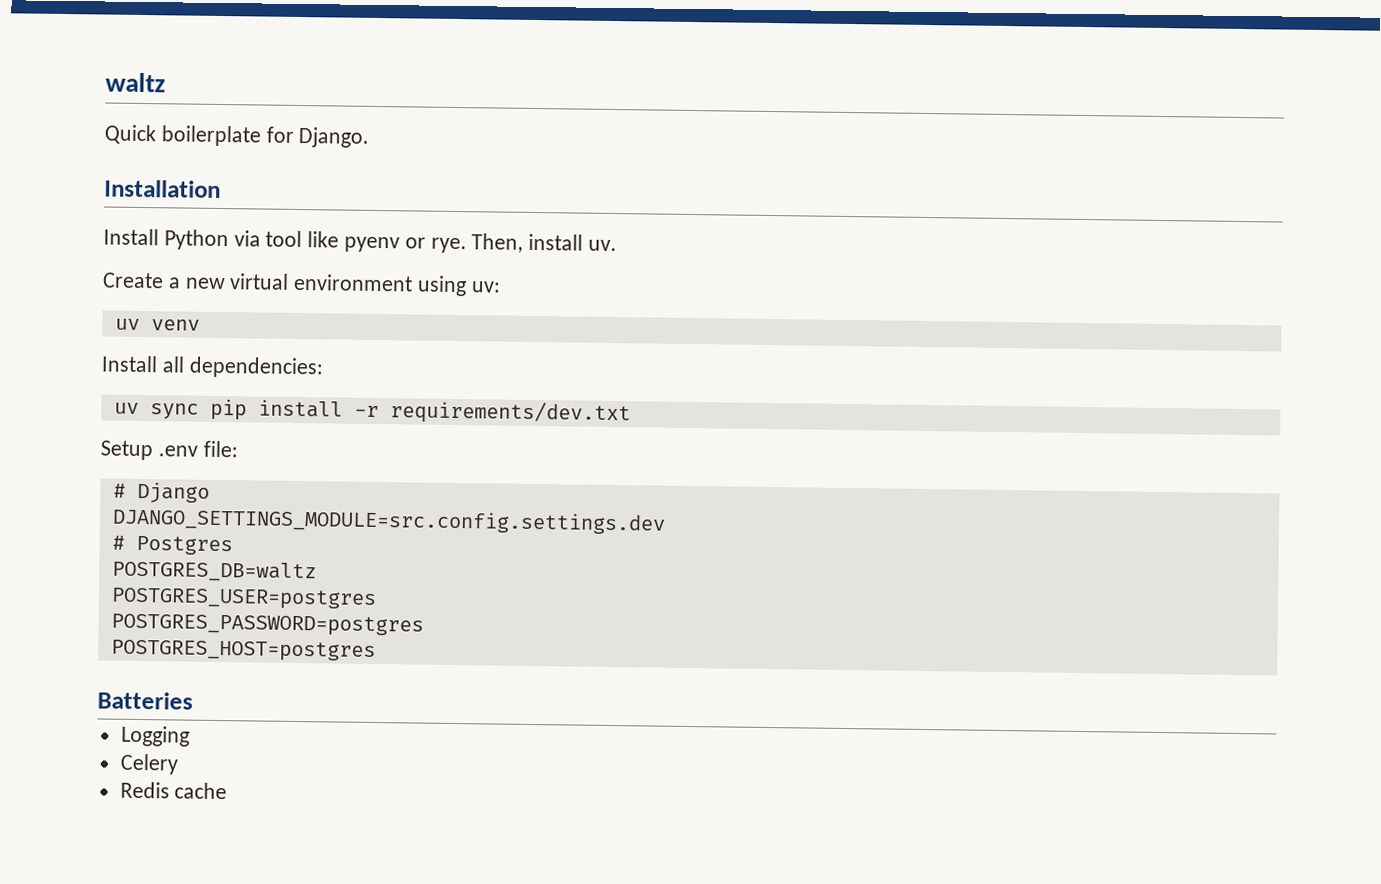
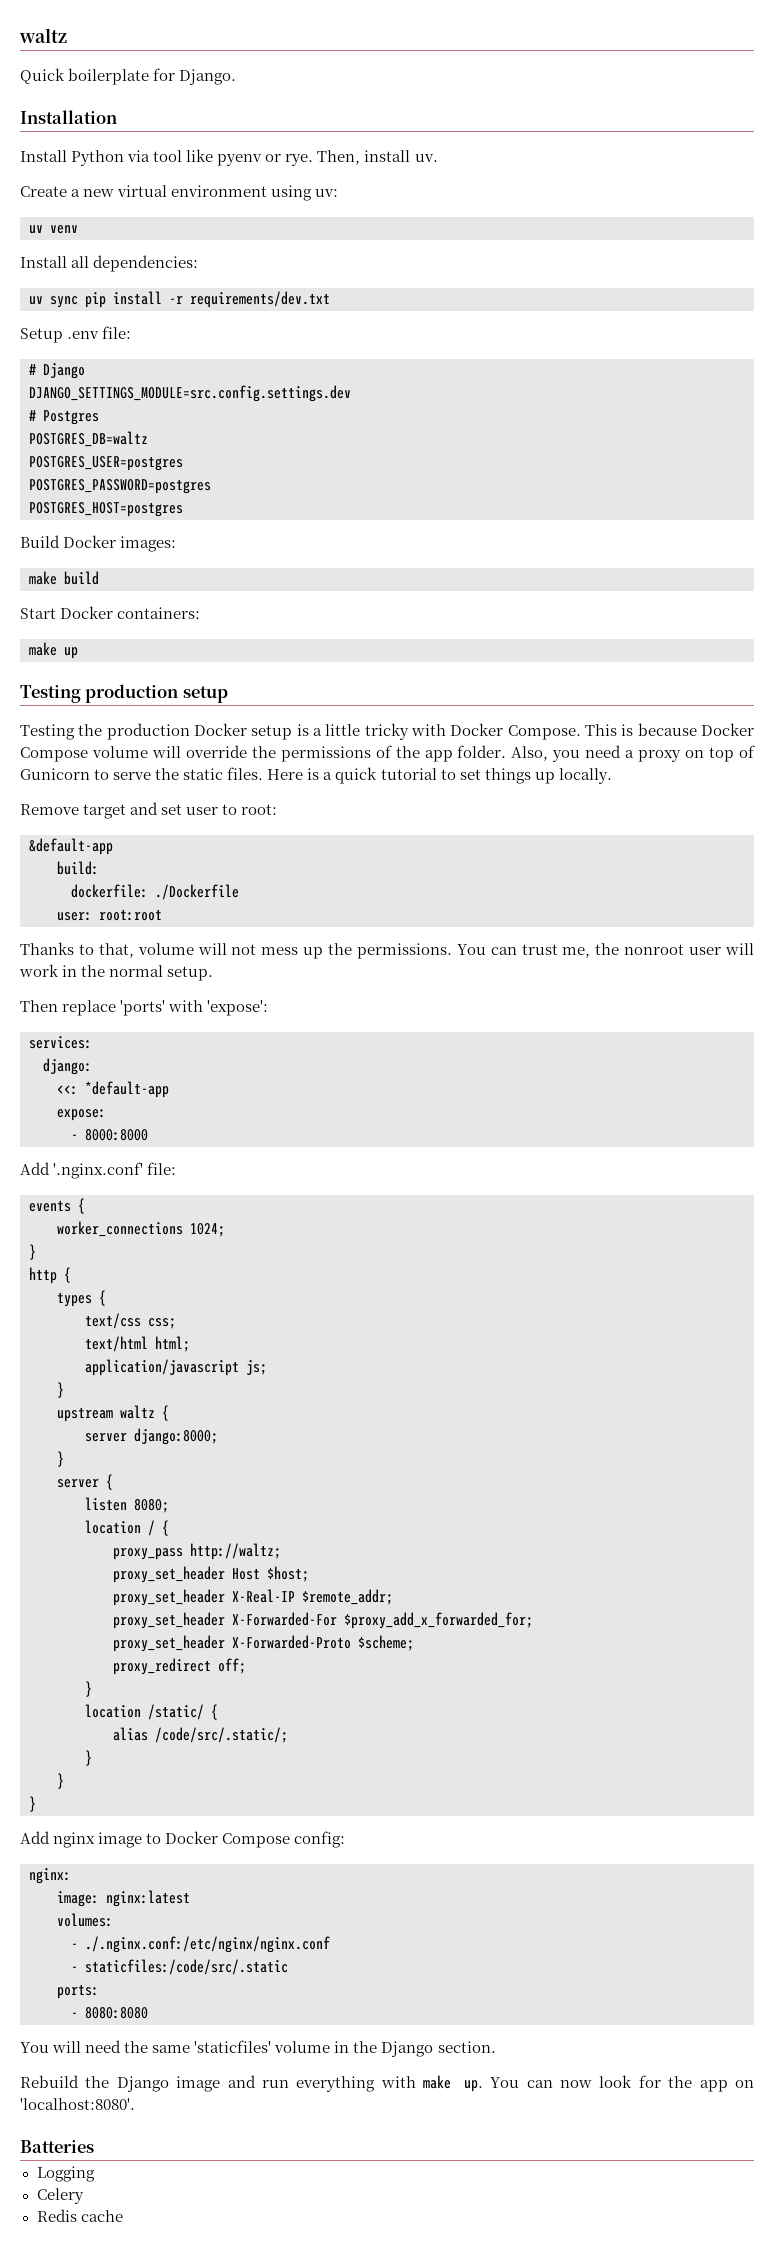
+ Build Docker images:
+ make build
+ Start Docker containers:
+ make up
+ Testing production setup
+ Testing the production Docker setup is a little tricky with Docker Compose. This is because Docker Compose volume will override the permissions of the app folder. Also, you need a proxy on top of Gunicorn to serve the static files. Here is a quick tutorial to set things up locally.
+ Remove target and set user to root:
+ &default-app
+ build:
+ dockerfile: ./Dockerfile
+ user: root:root
+ Thanks to that, volume will not mess up the permissions. You can trust me, the nonroot user will work in the normal setup.
+ Then replace 'ports' with 'expose':
+ services:
+ django:
+ <<: *default-app
+ expose:
+ - 8000:8000
+ Add '.nginx.conf' file:
+ events {
+ worker_connections 1024;
+ }
+ http {
+ types {
+ text/css css;
+ text/html html;
+ application/javascript js;
+ }
+ upstream waltz {
+ server django:8000;
+ }
+ server {
+ listen 8080;
+ location / {
+ proxy_pass http://waltz;
+ proxy_set_header Host $host;
+ proxy_set_header X-Real-IP $remote_addr;
+ proxy_set_header X-Forwarded-For $proxy_add_x_forwarded_for;
+ proxy_set_header X-Forwarded-Proto $scheme;
+ proxy_redirect off;
+ }
+ location /static/ {
+ alias /code/src/.static/;
+ }
+ }
+ }
+ Add nginx image to Docker Compose config:
+ nginx:
+ image: nginx:latest
+ volumes:
+ - ./.nginx.conf:/etc/nginx/nginx.conf
+ - staticfiles:/code/src/.static
+ ports:
+ - 8080:8080
+ You will need the same 'staticfiles' volume in the Django section.
+ Rebuild the Django image and run everything with make up. You can now look for the app on 'localhost:8080'.

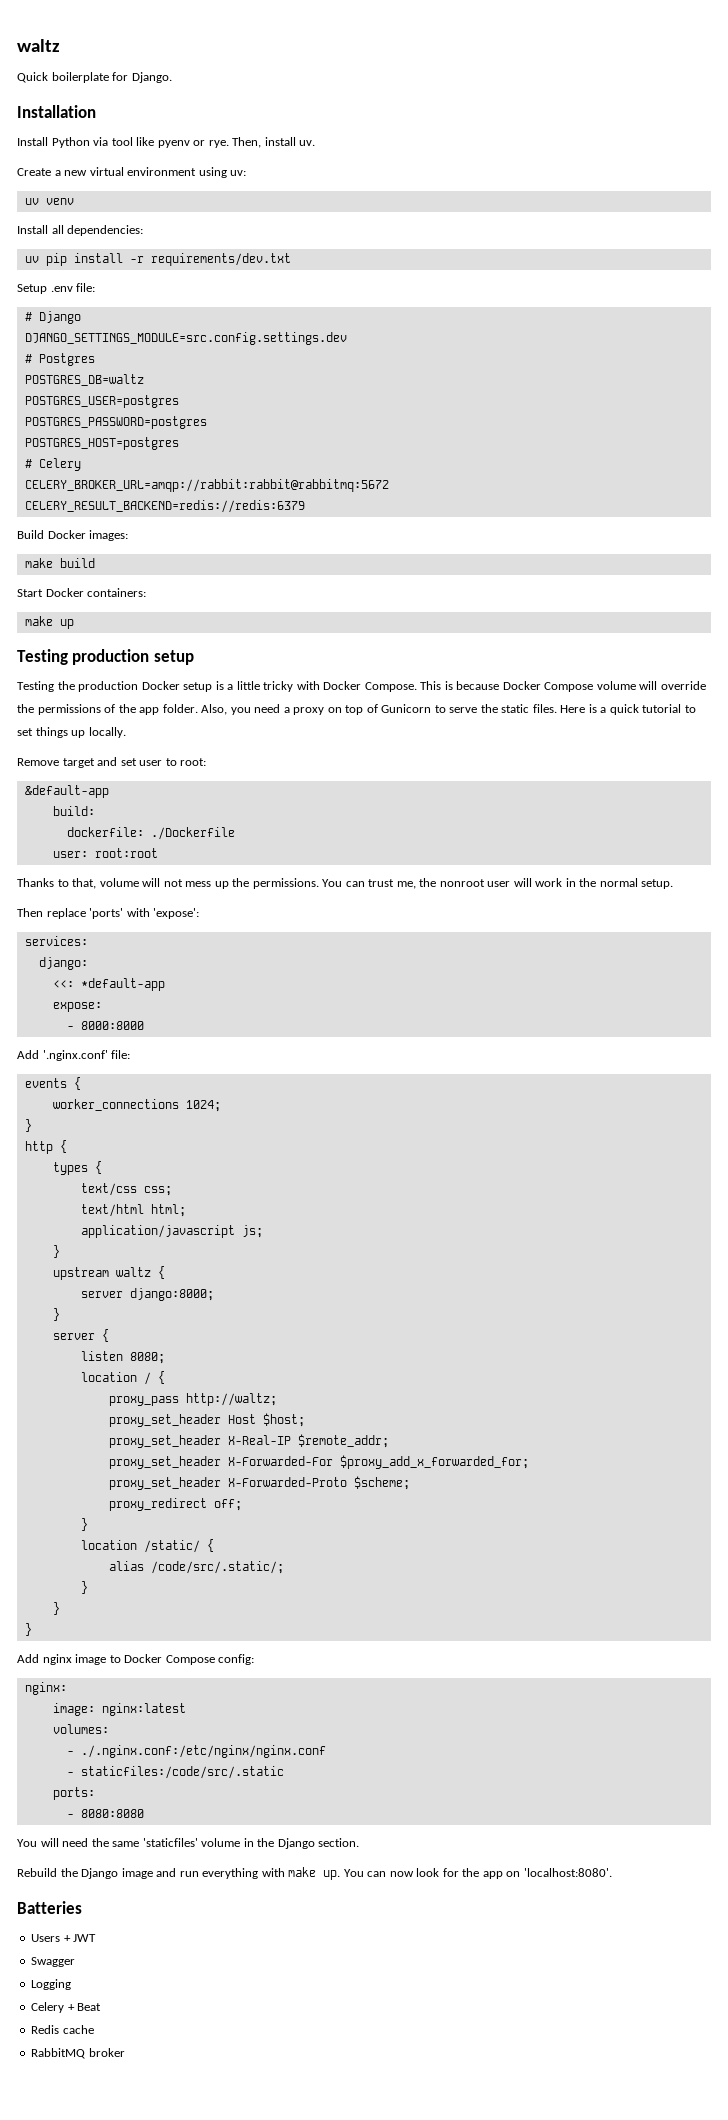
- uv sync pip install -r requirements/dev.txt
+ uv pip install -r requirements/dev.txt
+ # Celery
+ CELERY_BROKER_URL=amqp://rabbit:rabbit@rabbitmq:5672
+ CELERY_RESULT_BACKEND=redis://redis:6379
+ Users + JWT
+ Swagger
- Celery
+ Celery + Beat
+ RabbitMQ broker

